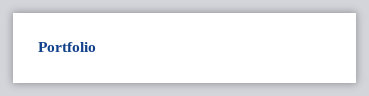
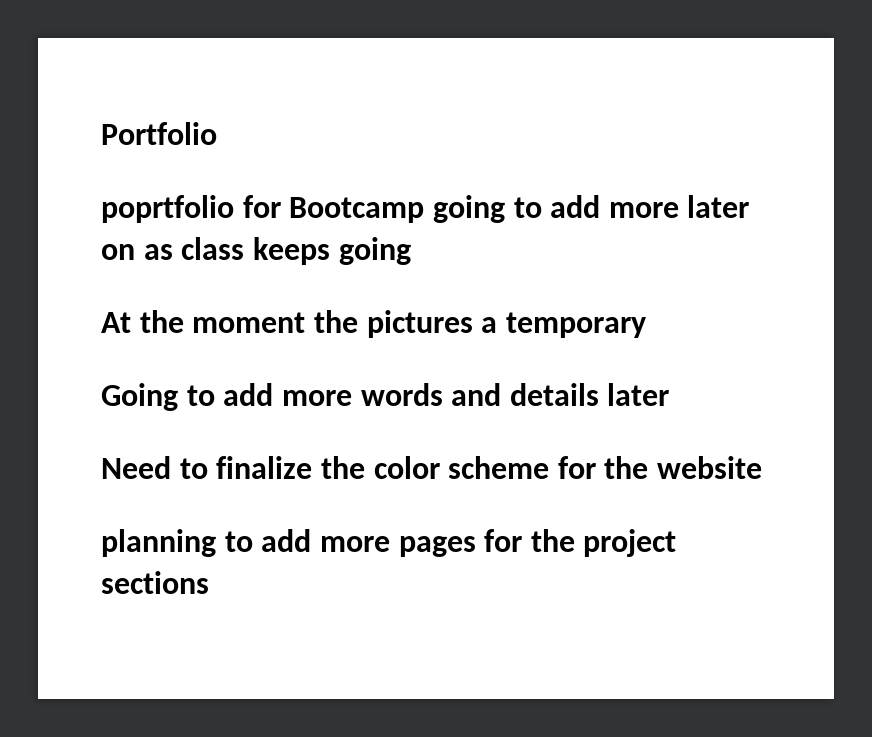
+ poprtfolio for Bootcamp going to add more later on as class keeps going
+ At the moment the pictures a temporary
+ Going to add more words and details later
+ Need to finalize the color scheme for the website
+ planning to add more pages for the project sections

